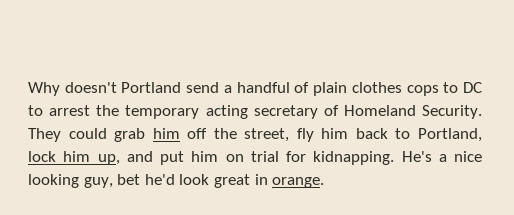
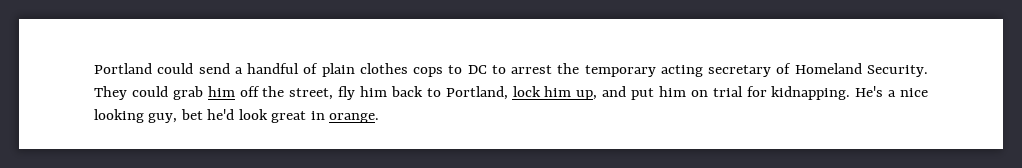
- Why doesn't Portland send a handful of plain clothes cops to DC to arrest the temporary acting secretary of Homeland Security.
+ Portland could send a handful of plain clothes cops to DC to arrest the temporary acting secretary of Homeland Security.

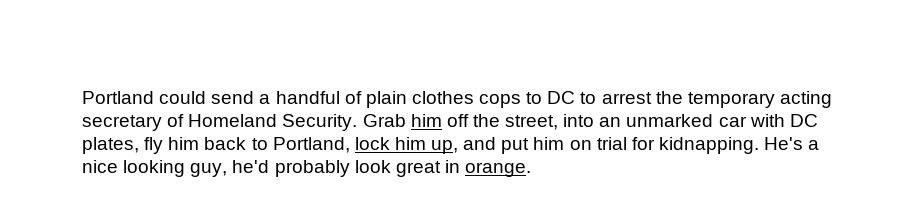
- They could grab him off the street, fly him back to Portland, lock him up, and put him on trial for kidnapping.
+ Grab him off the street, into an unmarked car with DC plates, fly him back to Portland, lock him up, and put him on trial for kidnapping.
- He's a nice looking guy, bet he'd look great in orange.
+ He's a nice looking guy, he'd probably look great in orange.

